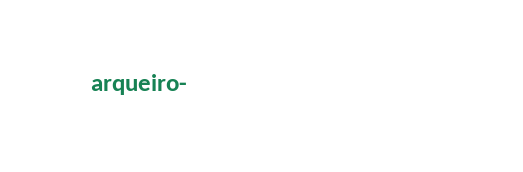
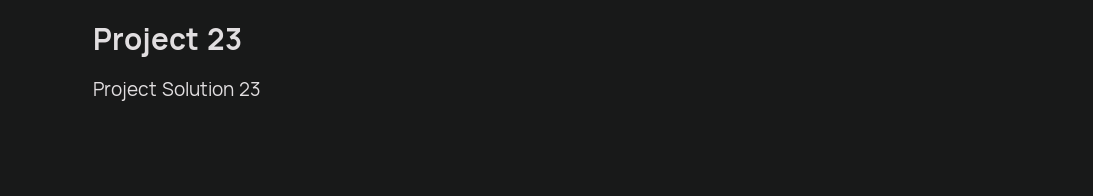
- arqueiro-
+ Project 23
+ Project Solution 23

